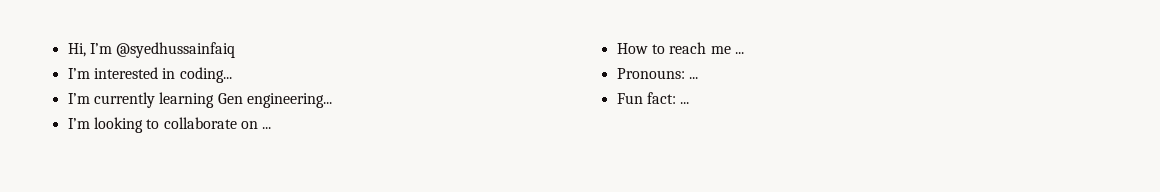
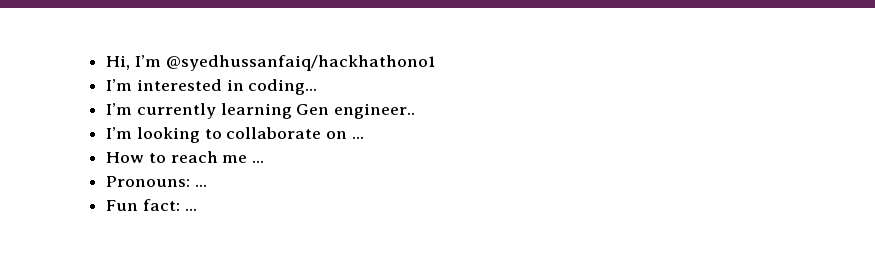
- Hi, I’m @syedhussainfaiq
+ Hi, I’m @syedhussanfaiq/hackhathono1
- I’m currently learning Gen engineering...
+ I’m currently learning Gen engineer..

